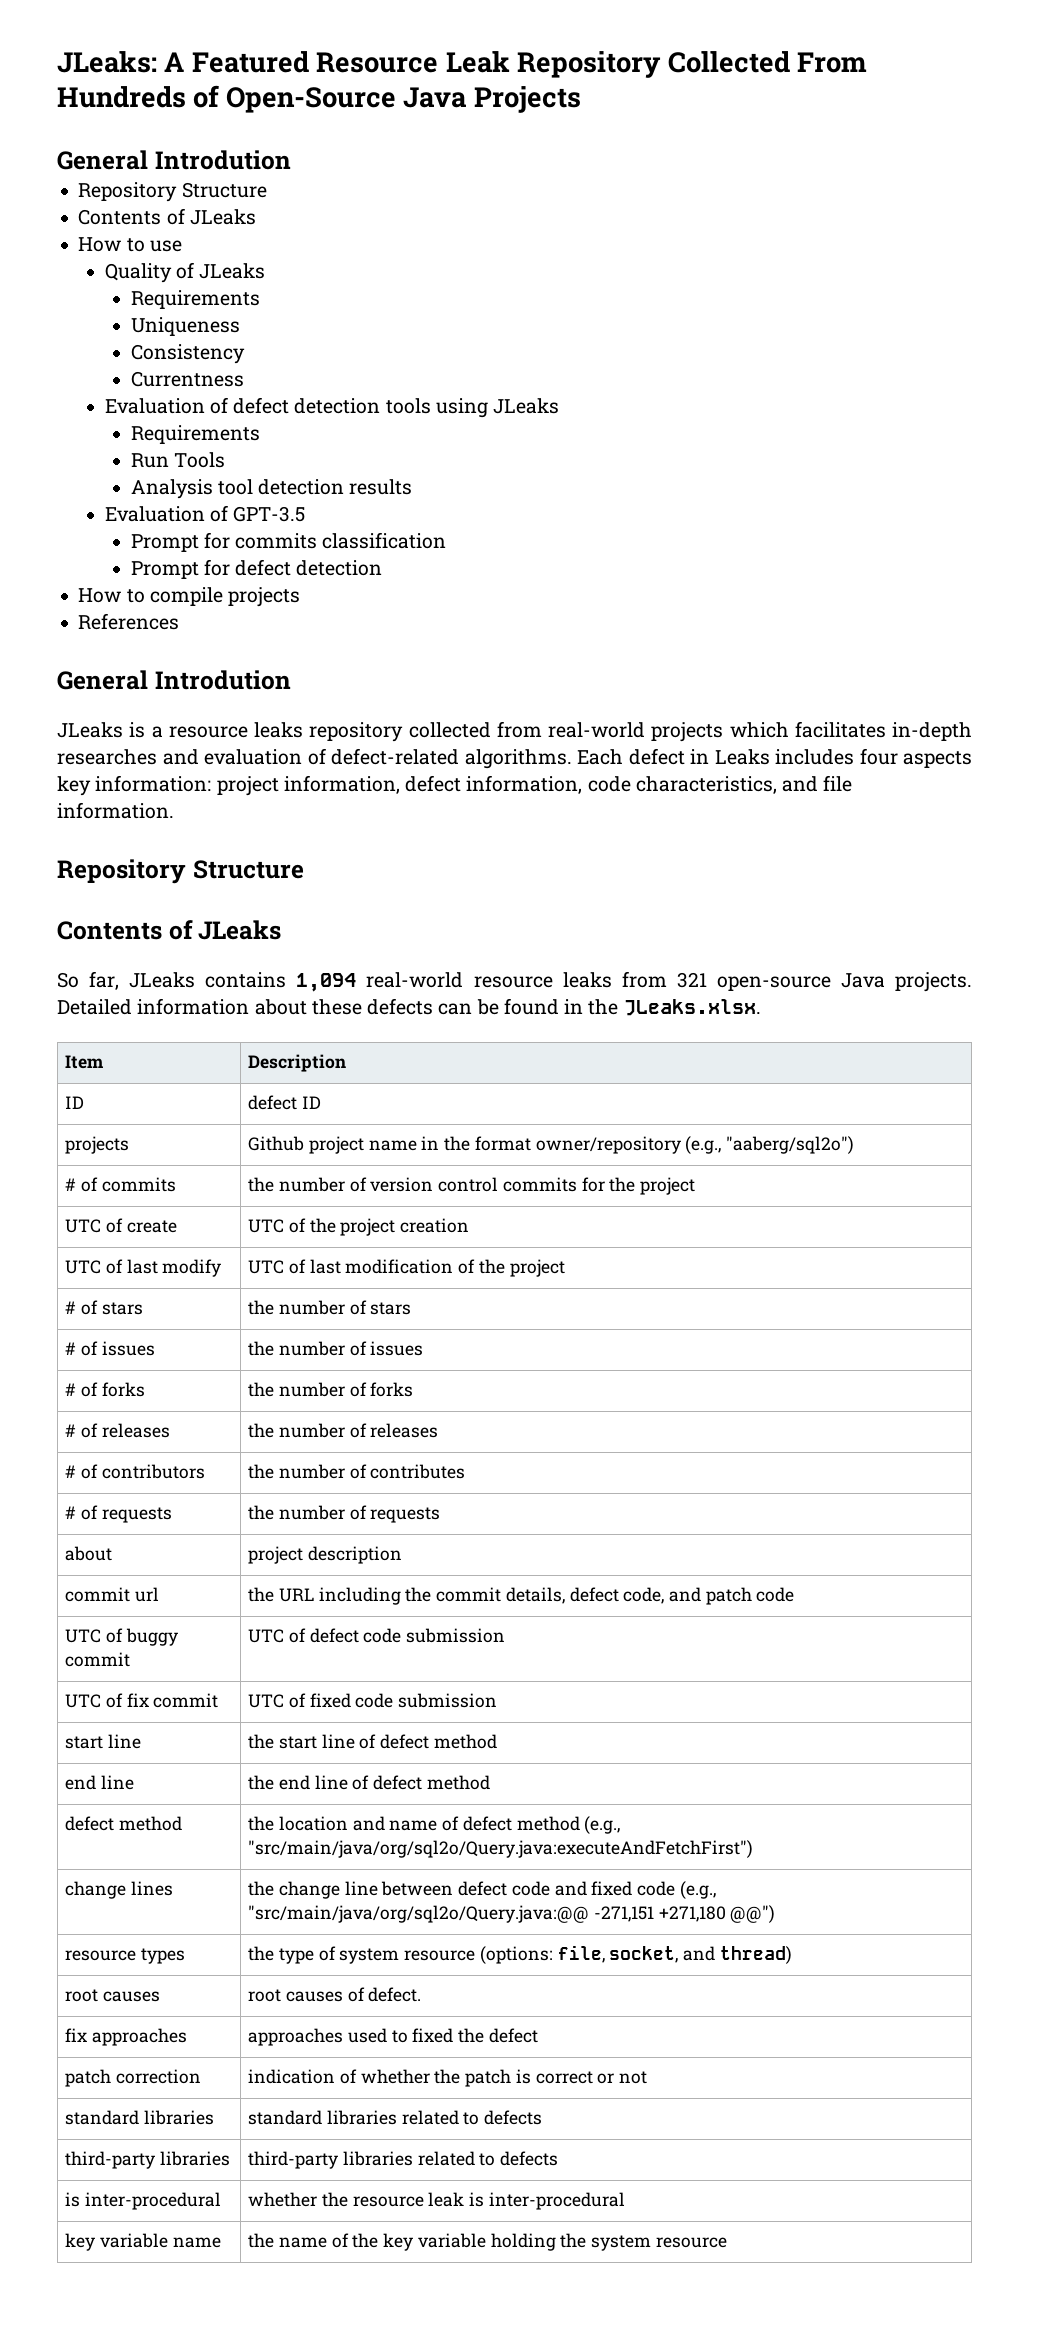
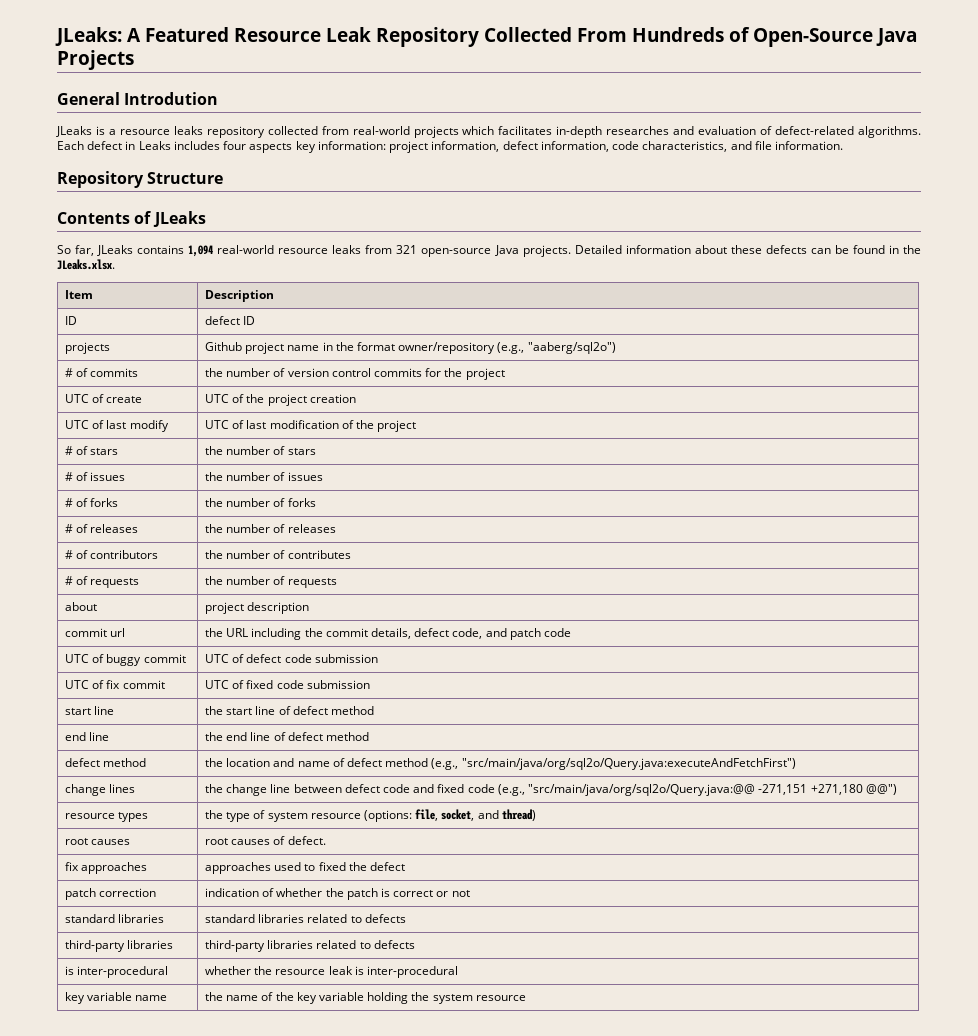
  JLeaks: A Featured Resource Leak Repository Collected From Hundreds of Open-Source Java Projects
- General Introdution
- Repository Structure
- Contents of JLeaks
- How to use
- Quality of JLeaks
- Requirements
- Uniqueness
- Consistency
- Currentness
- Evaluation of defect detection tools using JLeaks
- Requirements
- Run Tools
- Analysis tool detection results
- Evaluation of GPT-3.5
- Prompt for commits classification
- Prompt for defect detection
- How to compile projects
- References

